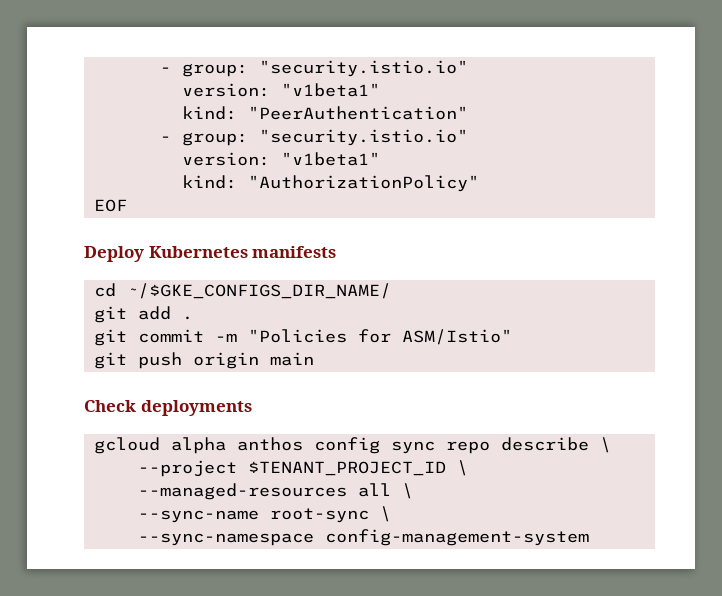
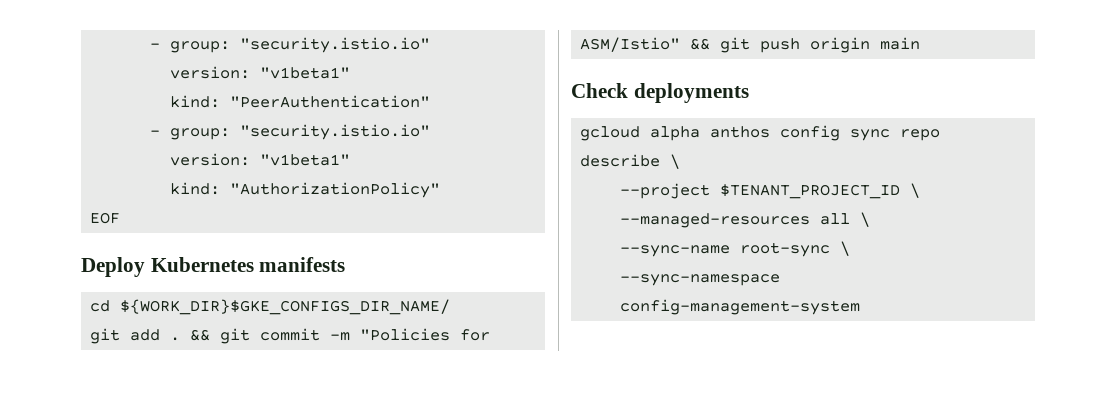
- cd ~/$GKE_CONFIGS_DIR_NAME/
+ cd ${WORK_DIR}$GKE_CONFIGS_DIR_NAME/
- git add .
- git commit -m "Policies for ASM/Istio"
- git push origin main
+ git add . && git commit -m "Policies for ASM/Istio" && git push origin main

